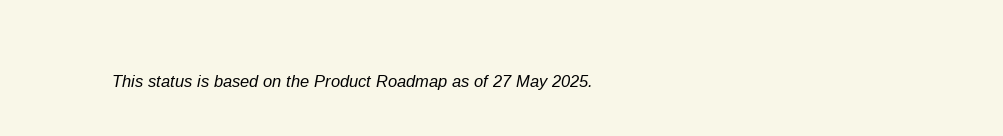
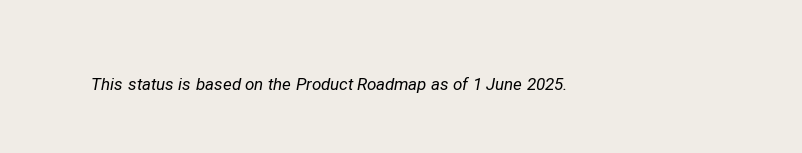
- This status is based on the Product Roadmap as of 27 May 2025.
+ This status is based on the Product Roadmap as of 1 June 2025.

